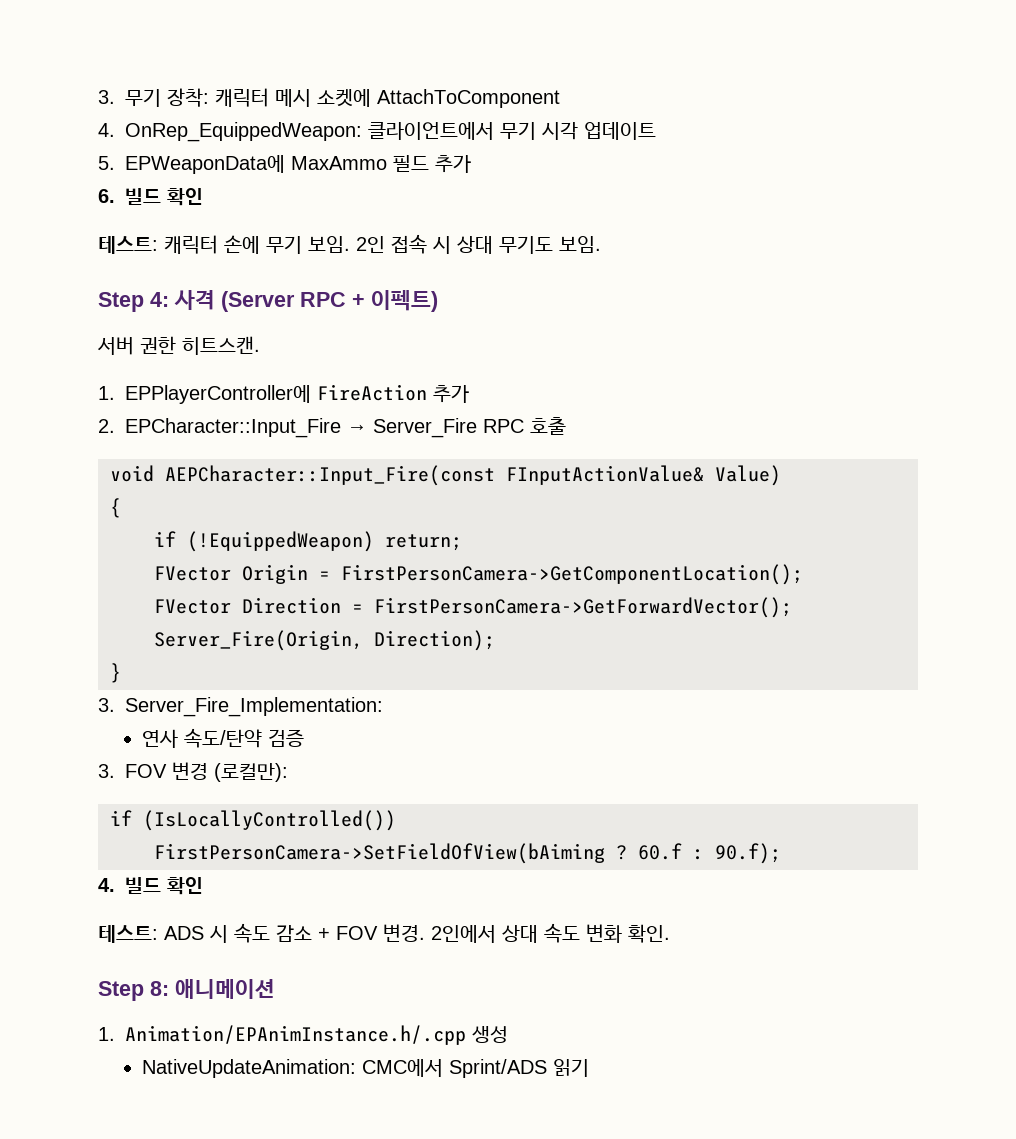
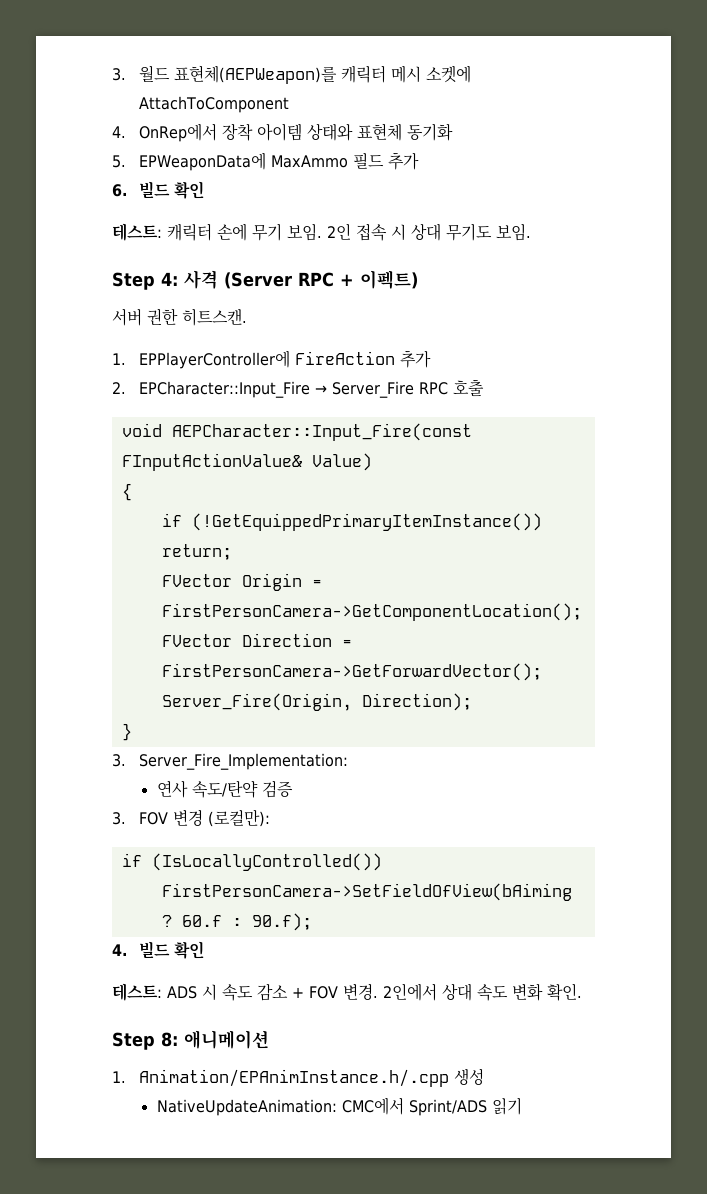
- 3. 무기 장착: 캐릭터 메시 소켓에 AttachToComponent
+ 3. 월드 표현체(AEPWeapon)를 캐릭터 메시 소켓에 AttachToComponent
- 4. OnRep_EquippedWeapon: 클라이언트에서 무기 시각 업데이트
+ 4. OnRep에서 장착 아이템 상태와 표현체 동기화
- if (!EquippedWeapon) return;
+ if (!GetEquippedPrimaryItemInstance()) return;

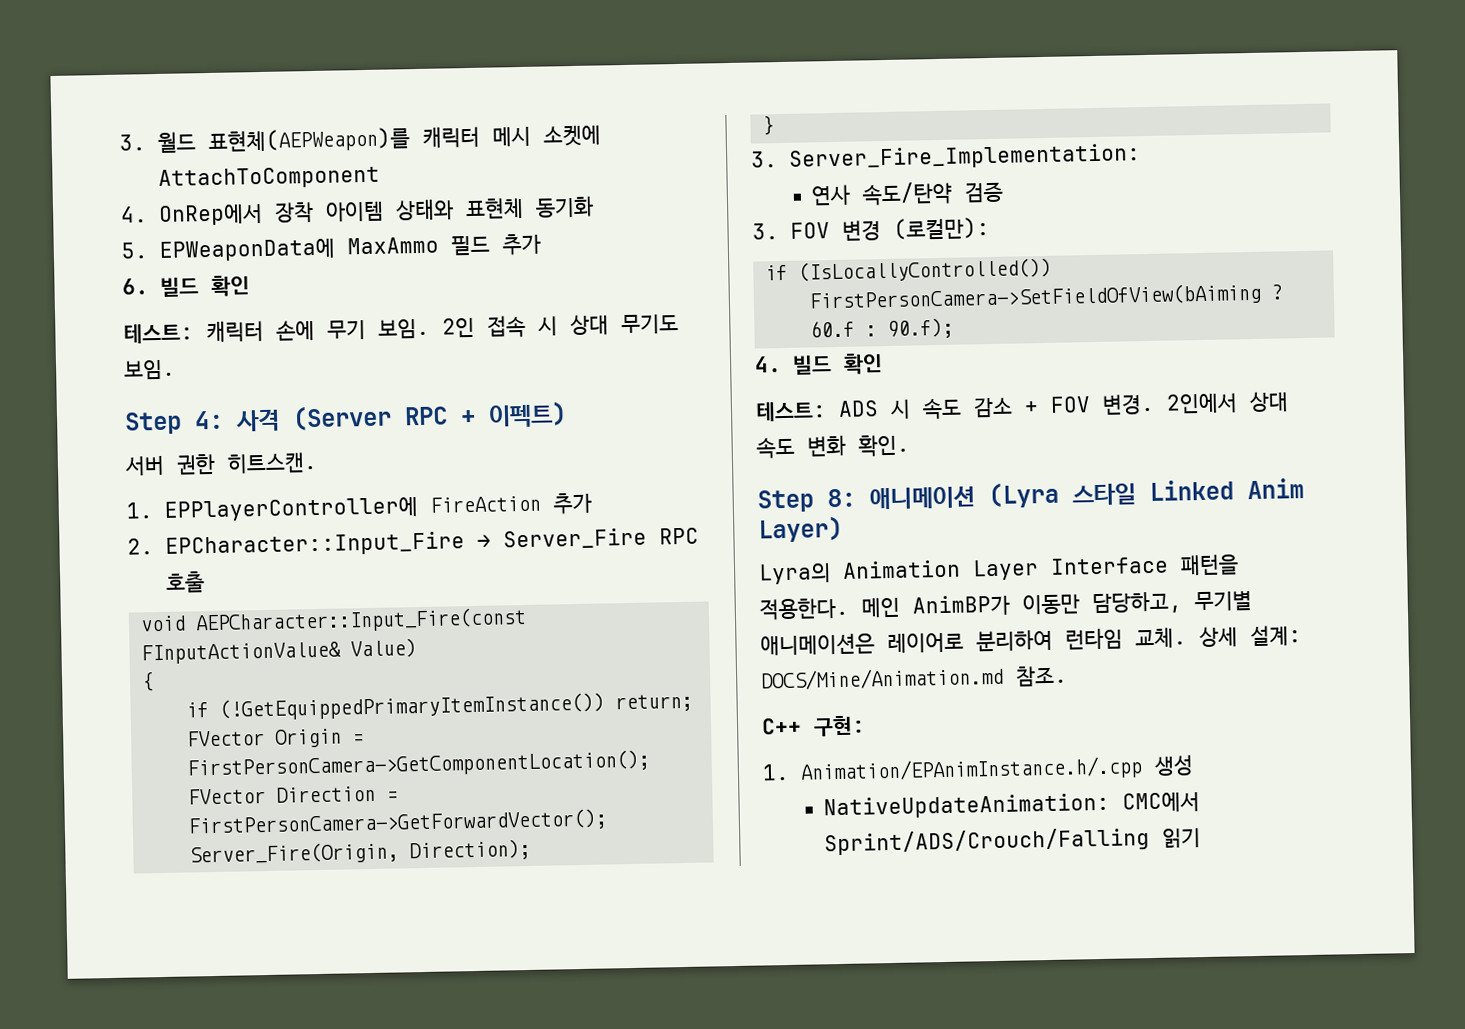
- Step 8: 애니메이션
+ Step 8: 애니메이션 (Lyra 스타일 Linked Anim Layer)
+ Lyra의 Animation Layer Interface 패턴을 적용한다. 메인 AnimBP가 이동만 담당하고, 무기별 애니메이션은 레이어로 분리하여 런타임 교체. 상세 설계: DOCS/Mine/Animation.md 참조.
+ C++ 구현:
- NativeUpdateAnimation: CMC에서 Sprint/ADS 읽기
+ NativeUpdateAnimation: CMC에서 Sprint/ADS/Crouch/Falling 읽기

